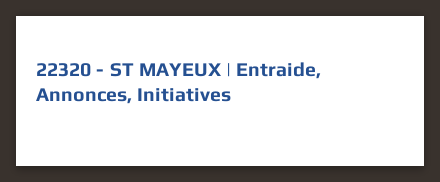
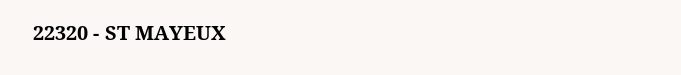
- 22320 - ST MAYEUX | Entraide, Annonces, Initiatives
+ 22320 - ST MAYEUX

